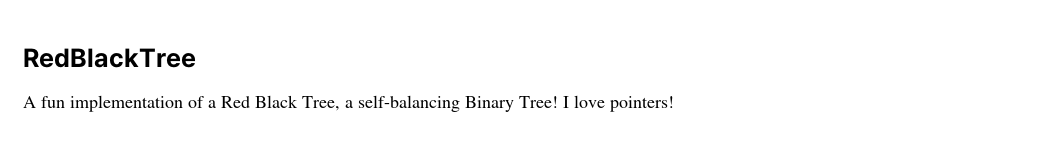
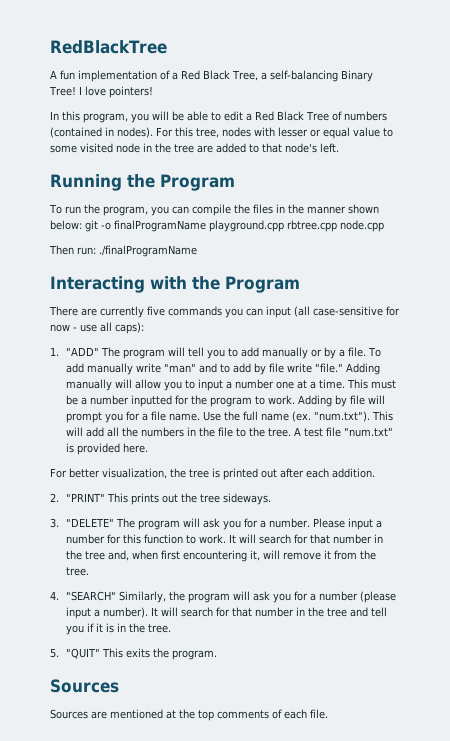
+ In this program, you will be able to edit a Red Black Tree of numbers (contained in nodes). For this tree, nodes with lesser or equal value to some visited node in the tree are added to that node's left.
+ Running the Program
+ To run the program, you can compile the files in the manner shown below: git -o finalProgramName playground.cpp rbtree.cpp node.cpp
+ Then run: ./finalProgramName
+ Interacting with the Program
+ There are currently five commands you can input (all case-sensitive for now - use all caps):
+ 1. "ADD" The program will tell you to add manually or by a file. To add manually write "man" and to add by file write "file." Adding manually will allow you to input a number one at a time. This must be a number inputted for the program to work. Adding by file will prompt you for a file name. Use the full name (ex. "num.txt"). This will add all the numbers in the file to the tree. A test file "num.txt" is provided here.
+ For better visualization, the tree is printed out after each addition.
+ 2. "PRINT" This prints out the tree sideways.
+ 3. "DELETE" The program will ask you for a number. Please input a number for this function to work. It will search for that number in the tree and, when first encountering it, will remove it from the tree.
+ 4. "SEARCH" Similarly, the program will ask you for a number (please input a number). It will search for that number in the tree and tell you if it is in the tree.
+ 5. "QUIT" This exits the program.
+ Sources
+ Sources are mentioned at the top comments of each file.

